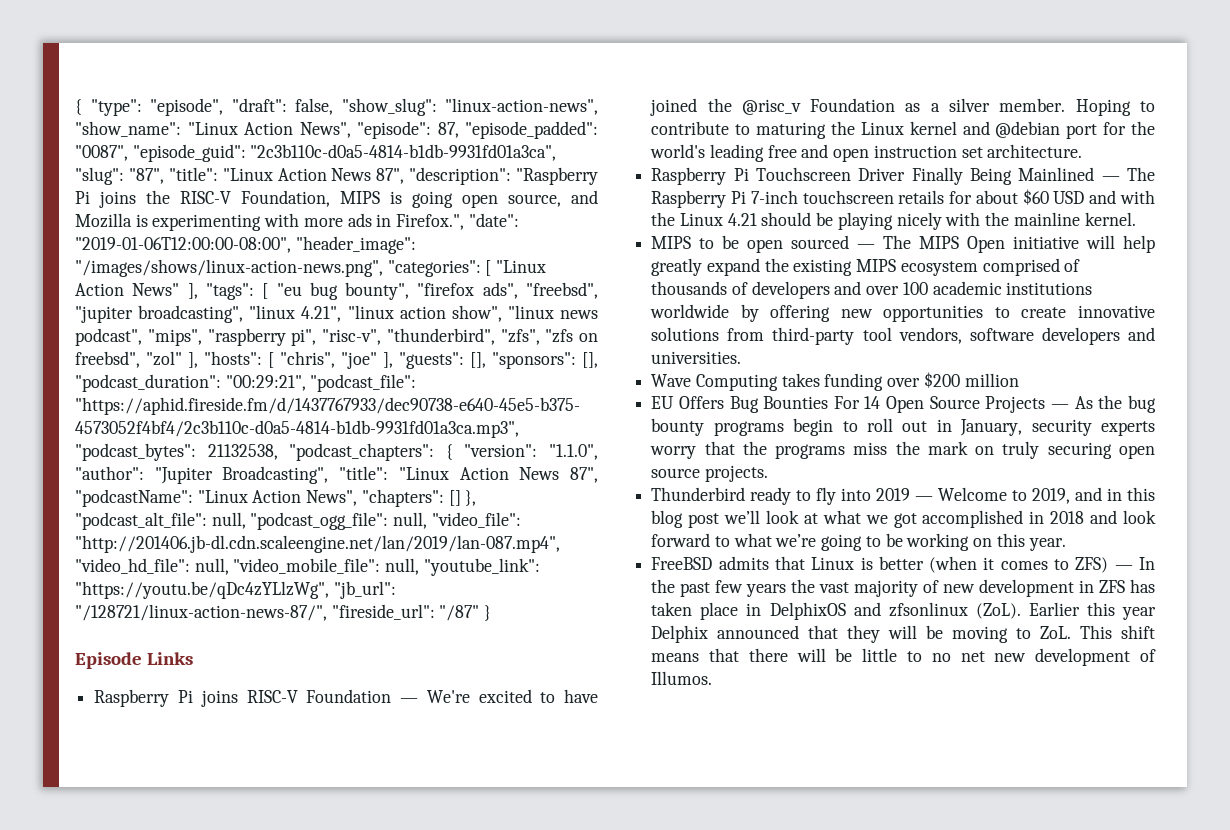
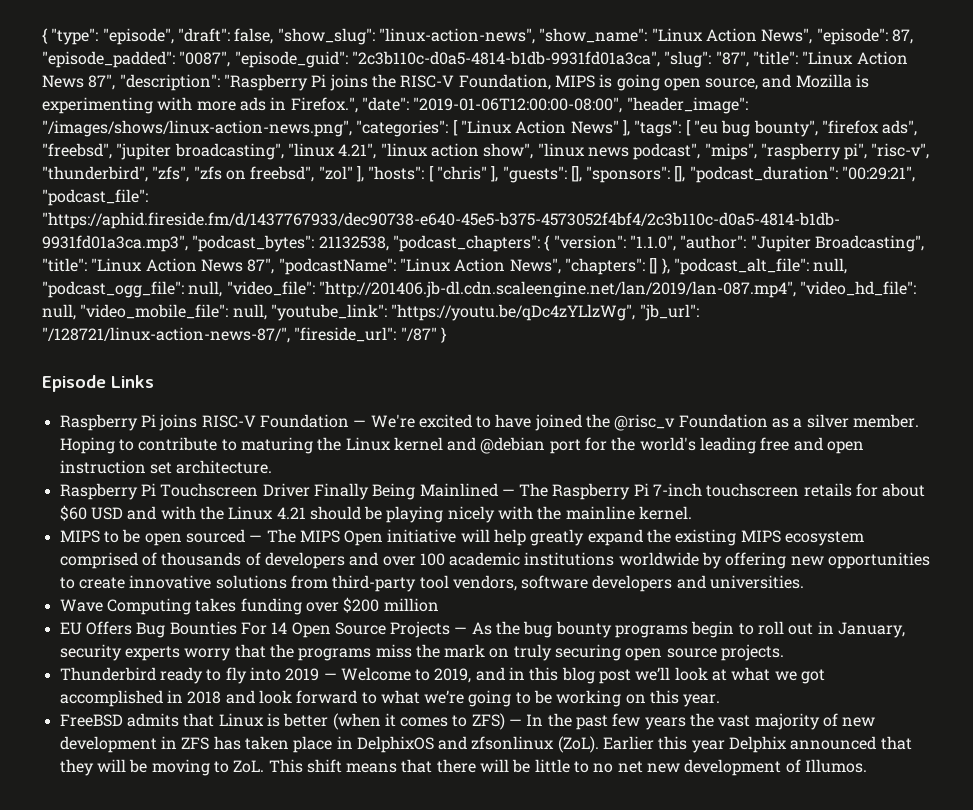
- [ "chris", "joe" ], "guests":
+ [ "chris" ], "guests":

